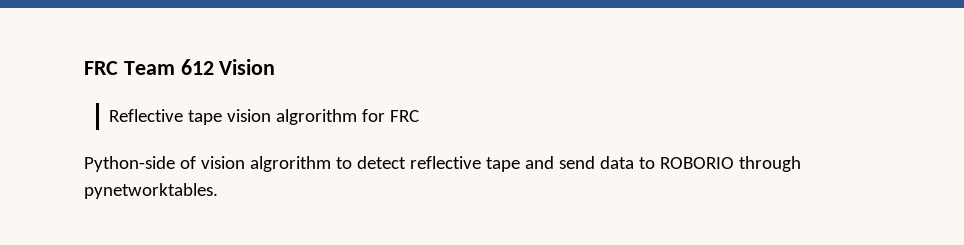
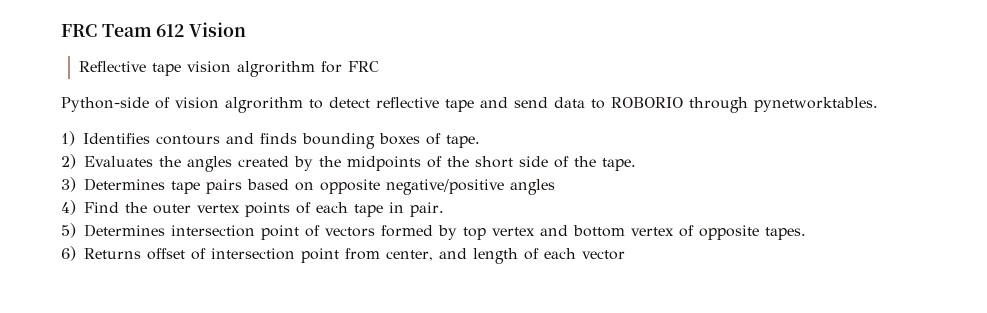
+ 1) Identifies contours and finds bounding boxes of tape.
+ 2) Evaluates the angles created by the midpoints of the short side of the tape.
+ 3) Determines tape pairs based on opposite negative/positive angles
+ 4) Find the outer vertex points of each tape in pair.
+ 5) Determines intersection point of vectors formed by top vertex and bottom vertex of opposite tapes.
+ 6) Returns offset of intersection point from center, and length of each vector

